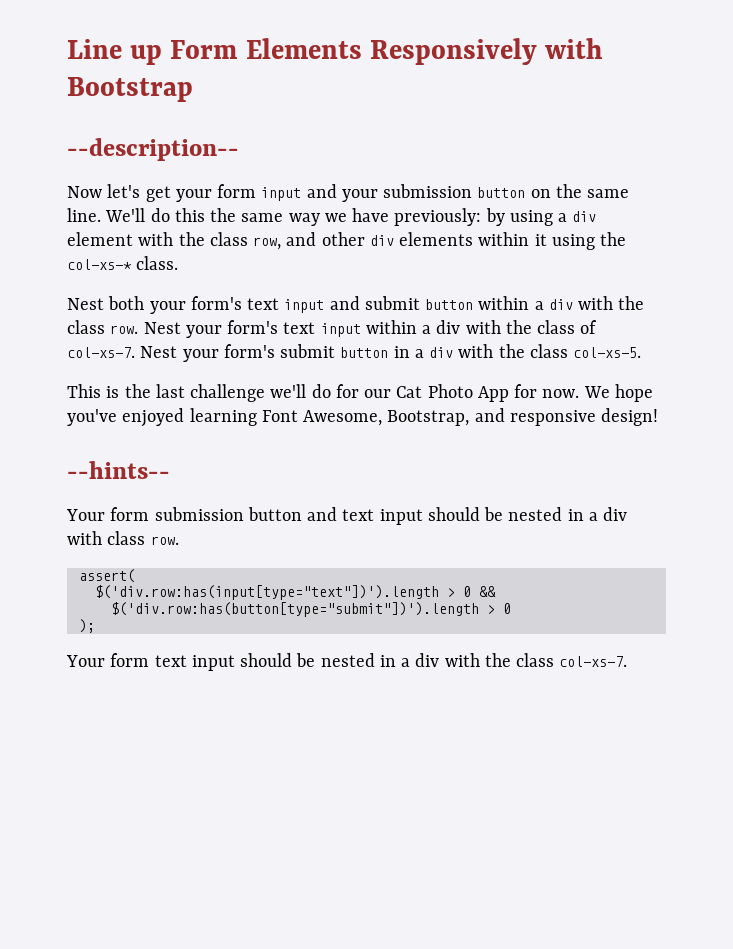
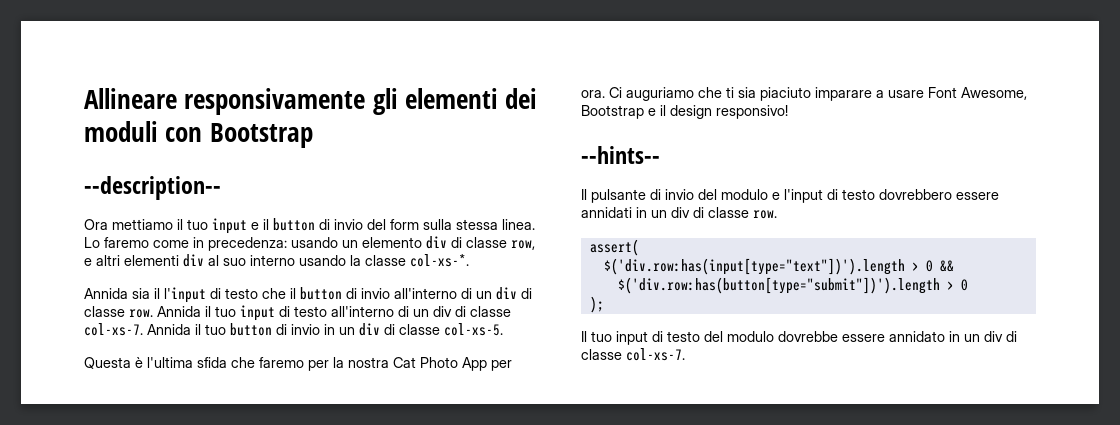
- Line up Form Elements Responsively with Bootstrap
+ Allineare responsivamente gli elementi dei moduli con Bootstrap
  --description--
- Now let's get your form input and your submission button on the same line. We'll do this the same way we have previously: by using a div element with the class row, and other div elements within it using the col-xs-* class.
- Nest both your form's text input and submit button within a div with the class row. Nest your form's text input within a div with the class of col-xs-7. Nest your form's submit button in a div with the class col-xs-5.
- This is the last challenge we'll do for our Cat Photo App for now. We hope you've enjoyed learning Font Awesome, Bootstrap, and responsive design!
+ Ora mettiamo il tuo input e il button di invio del form sulla stessa linea. Lo faremo come in precedenza: usando un elemento div di classe row, e altri elementi div al suo interno usando la classe col-xs-*.
+ Annida sia il l'input di testo che il button di invio all'interno di un div di classe row. Annida il tuo input di testo all'interno di un div di classe col-xs-7. Annida il tuo button di invio in un div di classe col-xs-5.
+ Questa è l'ultima sfida che faremo per la nostra Cat Photo App per ora. Ci auguriamo che ti sia piaciuto imparare a usare Font Awesome, Bootstrap e il design responsivo!
  --hints--
- Your form submission button and text input should be nested in a div with class row.
+ Il pulsante di invio del modulo e l'input di testo dovrebbero essere annidati in un div di classe row.
- Your form text input should be nested in a div with the class col-xs-7.
+ Il tuo input di testo del modulo dovrebbe essere annidato in un div di classe col-xs-7.

